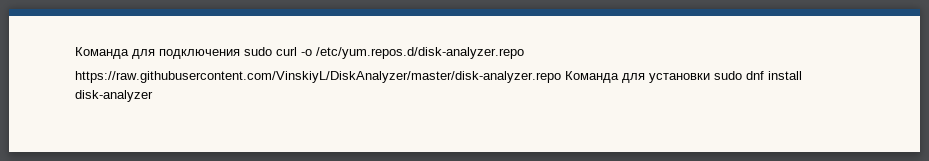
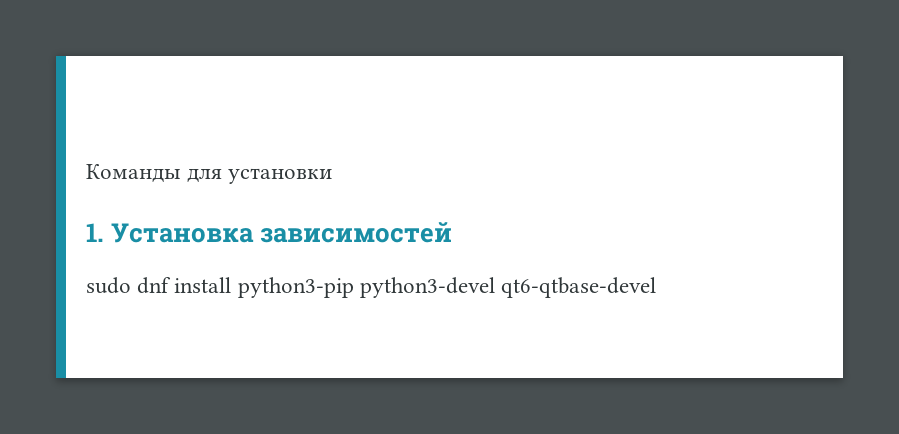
- Команда для подключения sudo curl -o /etc/yum.repos.d/disk-analyzer.repo
- https://raw.githubusercontent.com/VinskiyL/DiskAnalyzer/master/disk-analyzer.repo Команда для установки sudo dnf install disk-analyzer
+ Команды для установки
+ 1. Установка зависимостей
+ sudo dnf install python3-pip python3-devel qt6-qtbase-devel

